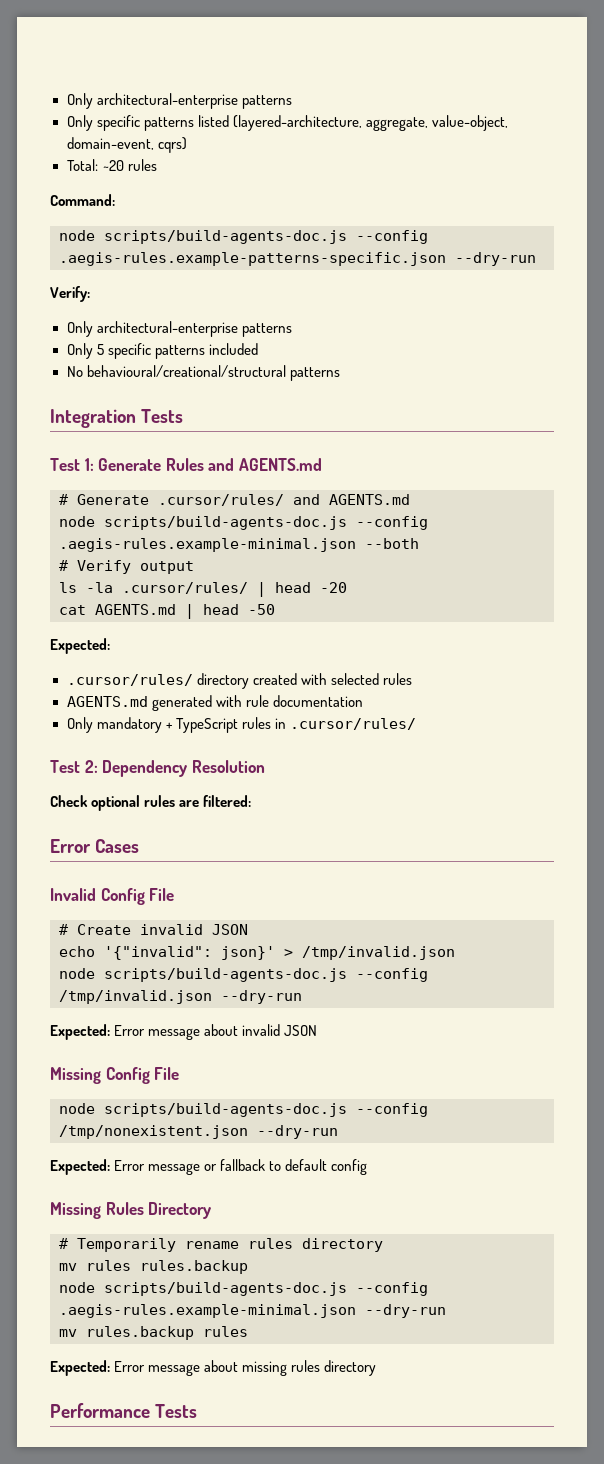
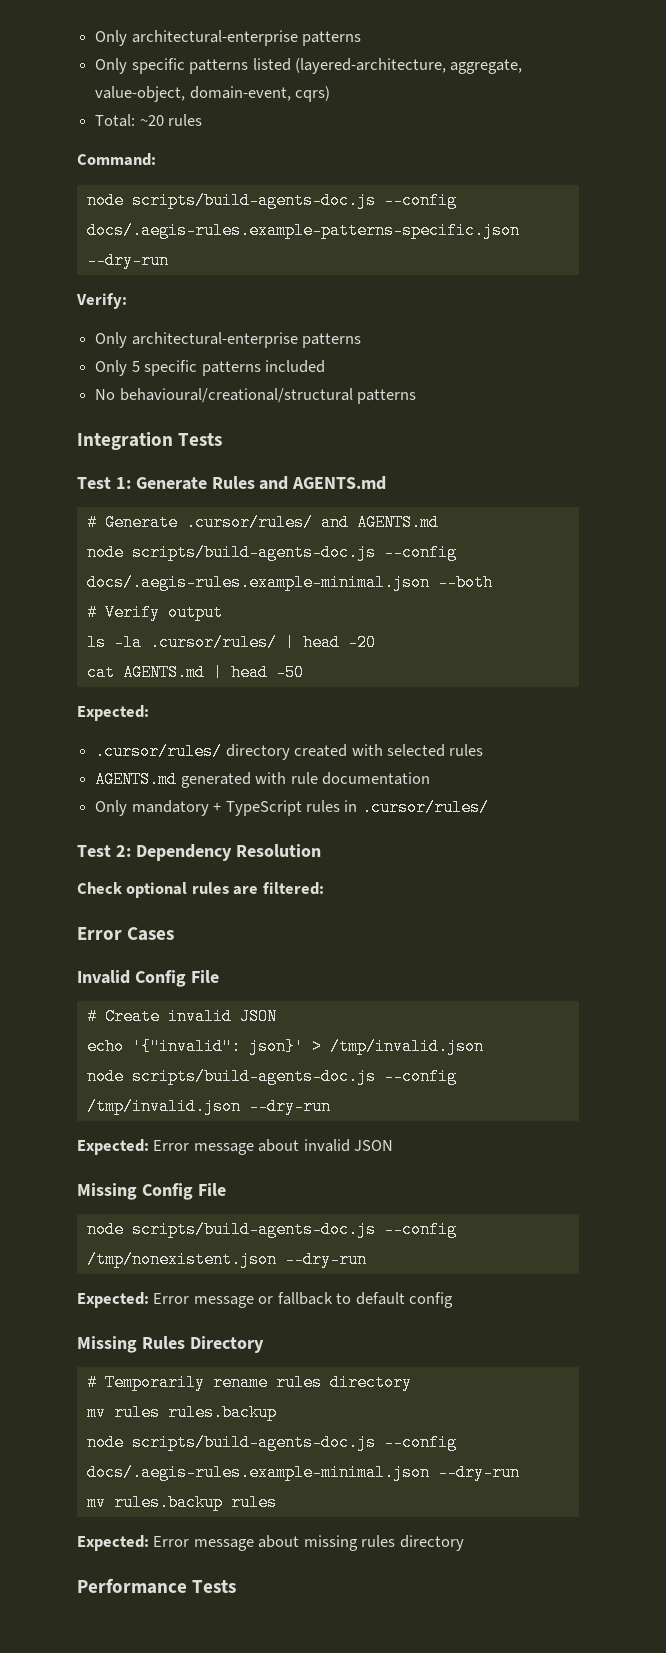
- node scripts/build-agents-doc.js --config .aegis-rules.example-patterns-specific.json --dry-run
+ node scripts/build-agents-doc.js --config docs/.aegis-rules.example-patterns-specific.json --dry-run
- node scripts/build-agents-doc.js --config .aegis-rules.example-minimal.json --both
+ node scripts/build-agents-doc.js --config docs/.aegis-rules.example-minimal.json --both
- node scripts/build-agents-doc.js --config .aegis-rules.example-minimal.json --dry-run
+ node scripts/build-agents-doc.js --config docs/.aegis-rules.example-minimal.json --dry-run

